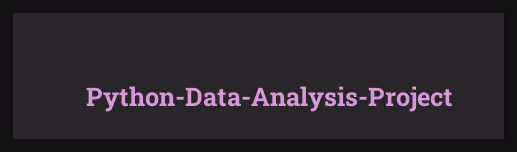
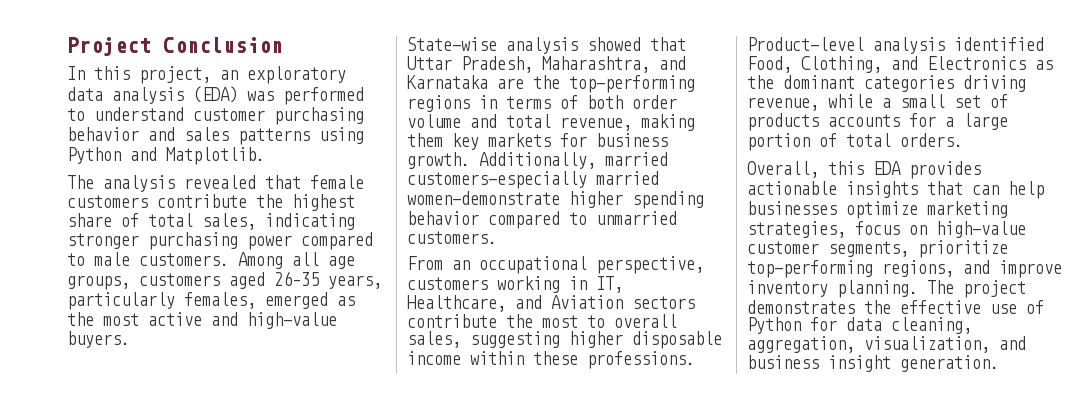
- Python-Data-Analysis-Project
+ Project Conclusion
+ In this project, an exploratory data analysis (EDA) was performed to understand customer purchasing behavior and sales patterns using Python and Matplotlib.
+ The analysis revealed that female customers contribute the highest share of total sales, indicating stronger purchasing power compared to male customers. Among all age groups, customers aged 26–35 years, particularly females, emerged as the most active and high-value buyers.
+ State-wise analysis showed that Uttar Pradesh, Maharashtra, and Karnataka are the top-performing regions in terms of both order volume and total revenue, making them key markets for business growth. Additionally, married customers—especially married women—demonstrate higher spending behavior compared to unmarried customers.
+ From an occupational perspective, customers working in IT, Healthcare, and Aviation sectors contribute the most to overall sales, suggesting higher disposable income within these professions. Product-level analysis identified Food, Clothing, and Electronics as the dominant categories driving revenue, while a small set of products accounts for a large portion of total orders.
+ Overall, this EDA provides actionable insights that can help businesses optimize marketing strategies, focus on high-value customer segments, prioritize top-performing regions, and improve inventory planning. The project demonstrates the effective use of Python for data cleaning, aggregation, visualization, and business insight generation.

